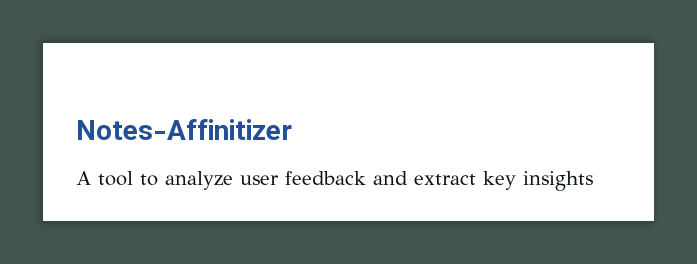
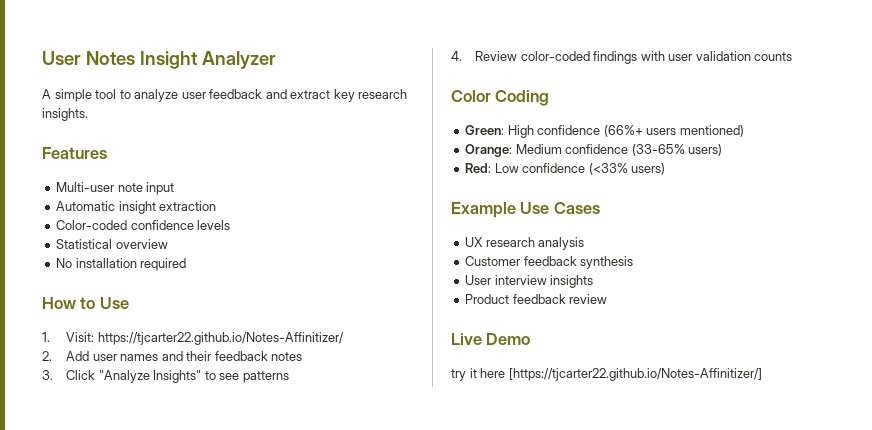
- Notes-Affinitizer
+ User Notes Insight Analyzer
- A tool to analyze user feedback and extract key insights
+ A simple tool to analyze user feedback and extract key research insights.
+ Features
+ Multi-user note input
+ Automatic insight extraction
+ Color-coded confidence levels
+ Statistical overview
+ No installation required
+ How to Use
+ 1. Visit: https://tjcarter22.github.io/Notes-Affinitizer/
+ 2. Add user names and their feedback notes
+ 3. Click "Analyze Insights" to see patterns
+ 4. Review color-coded findings with user validation counts
+ Color Coding
+ Green: High confidence (66%+ users mentioned)
+ Orange: Medium confidence (33-65% users)
+ Red: Low confidence (<33% users)
+ Example Use Cases
+ UX research analysis
+ Customer feedback synthesis
+ User interview insights
+ Product feedback review
+ Live Demo
+ try it here [https://tjcarter22.github.io/Notes-Affinitizer/]

